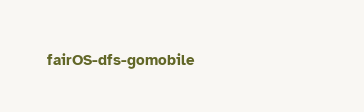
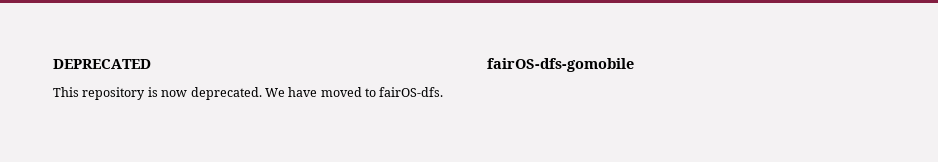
+ DEPRECATED
+ This repository is now deprecated. We have moved to fairOS-dfs.

